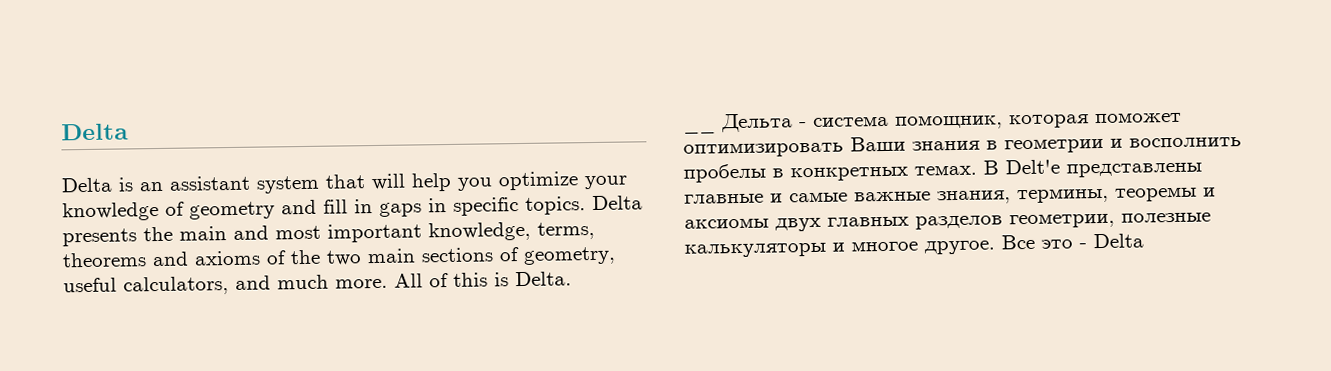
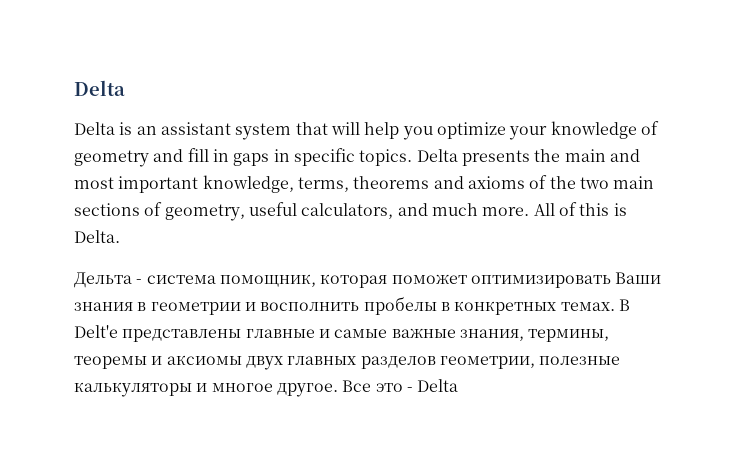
- __ Дельта - система помощник, которая поможет оптимизировать Ваши знания в геометрии и восполнить пробелы в конкретных темах.
+ Дельта - система помощник, которая поможет оптимизировать Ваши знания в геометрии и восполнить пробелы в конкретных темах.

